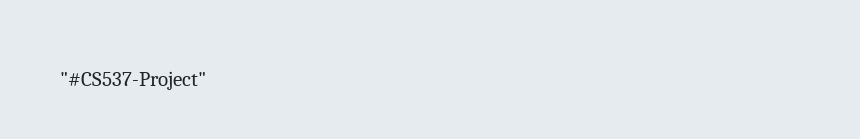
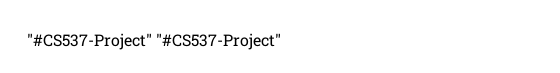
- "#CS537-Project"
+ "#CS537-Project" "#CS537-Project"

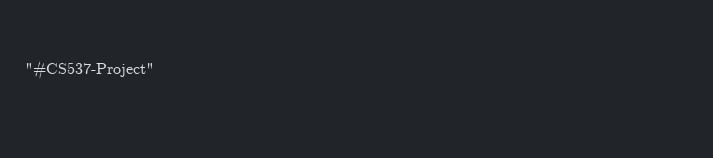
- "#CS537-Project" "#CS537-Project"
+ "#CS537-Project"

